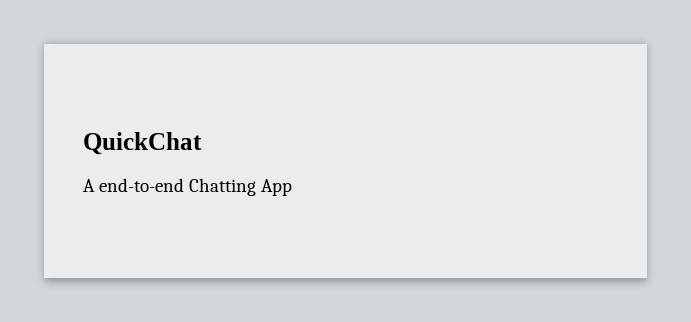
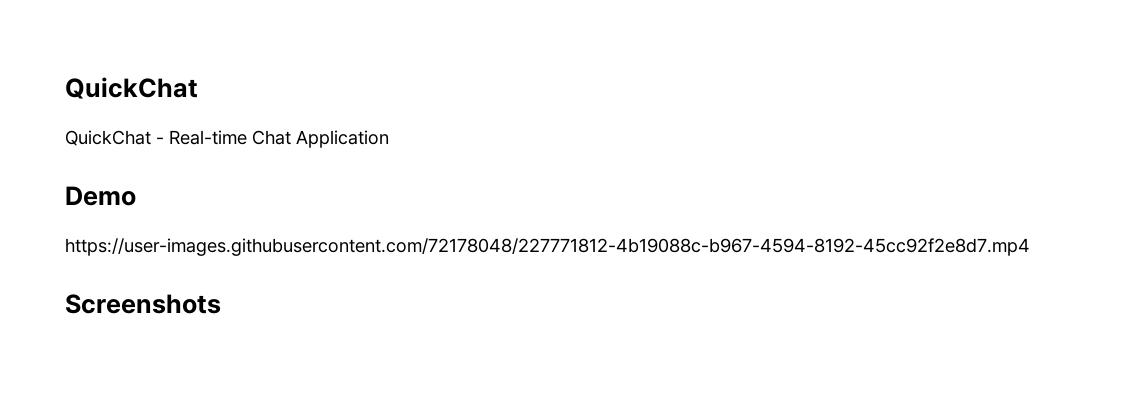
- A end-to-end Chatting App
+ QuickChat - Real-time Chat Application
+ Demo
+ https://user-images.githubusercontent.com/72178048/227771812-4b19088c-b967-4594-8192-45cc92f2e8d7.mp4
+ Screenshots

